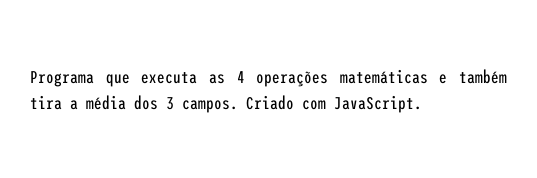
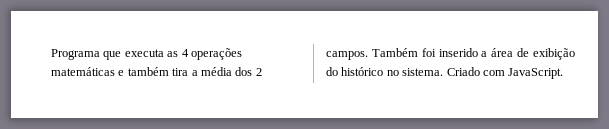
- Programa que executa as 4 operações matemáticas e também tira a média dos 3 campos.
+ Programa que executa as 4 operações matemáticas e também tira a média dos 2 campos. Também foi inserido a área de exibição do histórico no sistema.

